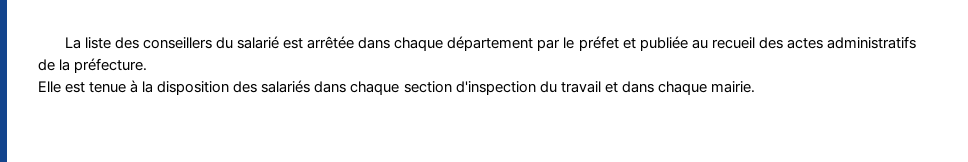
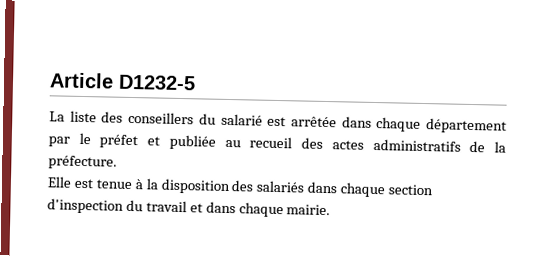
+ Article D1232-5

